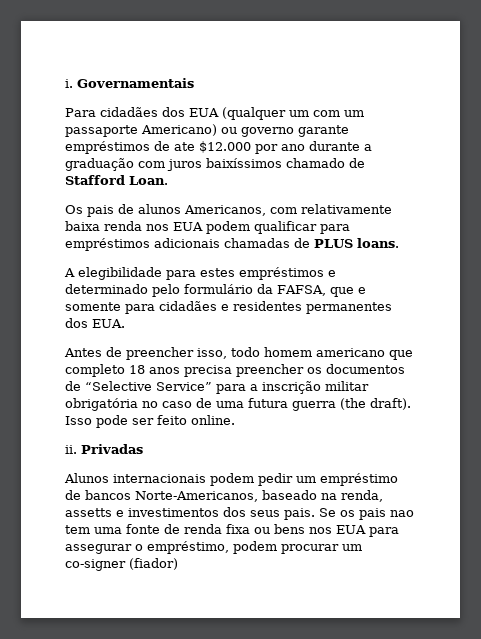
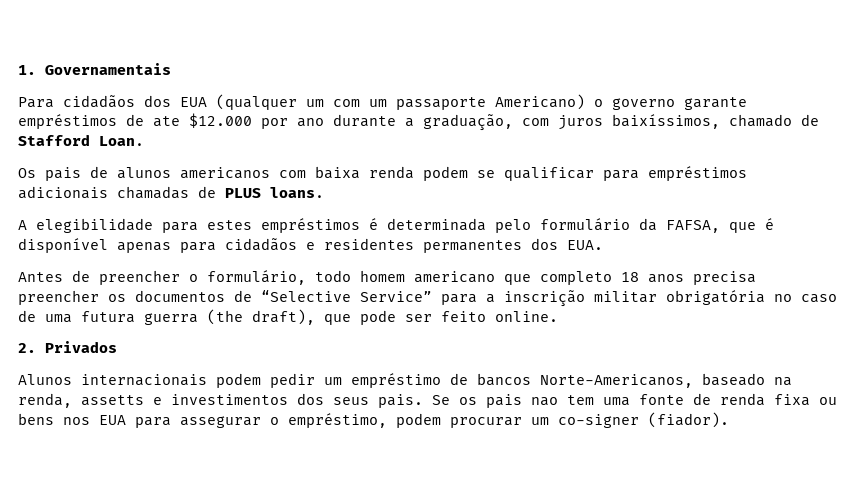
- i. Governamentais
+ 1. Governamentais
- Para cidadães dos EUA (qualquer um com um passaporte Americano) ou governo garante empréstimos de ate $12.000 por ano durante a graduação com juros baixíssimos chamado de Stafford Loan.
+ Para cidadãos dos EUA (qualquer um com um passaporte Americano) o governo garante empréstimos de ate $12.000 por ano durante a graduação, com juros baixíssimos, chamado de Stafford Loan.
- Os pais de alunos Americanos, com relativamente baixa renda nos EUA podem qualificar para empréstimos adicionais chamadas de PLUS loans.
+ Os pais de alunos americanos com baixa renda podem se qualificar para empréstimos adicionais chamadas de PLUS loans.
- A elegibilidade para estes empréstimos e determinado pelo formulário da FAFSA, que e somente para cidadães e residentes permanentes dos EUA.
+ A elegibilidade para estes empréstimos é determinada pelo formulário da FAFSA, que é disponível apenas para cidadãos e residentes permanentes dos EUA.
- Antes de preencher isso, todo homem americano que completo 18 anos precisa preencher os documentos de “Selective Service” para a inscrição militar obrigatória no caso de uma futura guerra (the draft). Isso pode ser feito online.
+ Antes de preencher o formulário, todo homem americano que completo 18 anos precisa preencher os documentos de “Selective Service” para a inscrição militar obrigatória no caso de uma futura guerra (the draft), que pode ser feito online.
- ii. Privadas
+ 2. Privados
- Se os pais nao tem uma fonte de renda fixa ou bens nos EUA para assegurar o empréstimo, podem procurar um co-signer (fiador)
+ Se os pais nao tem uma fonte de renda fixa ou bens nos EUA para assegurar o empréstimo, podem procurar um co-signer (fiador).

